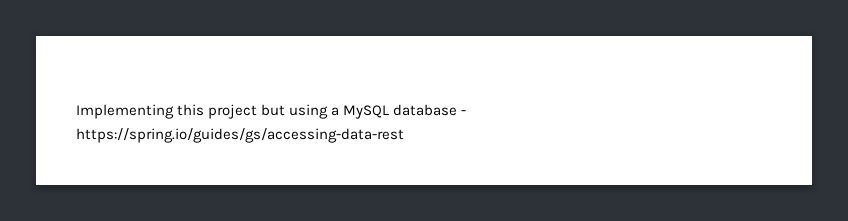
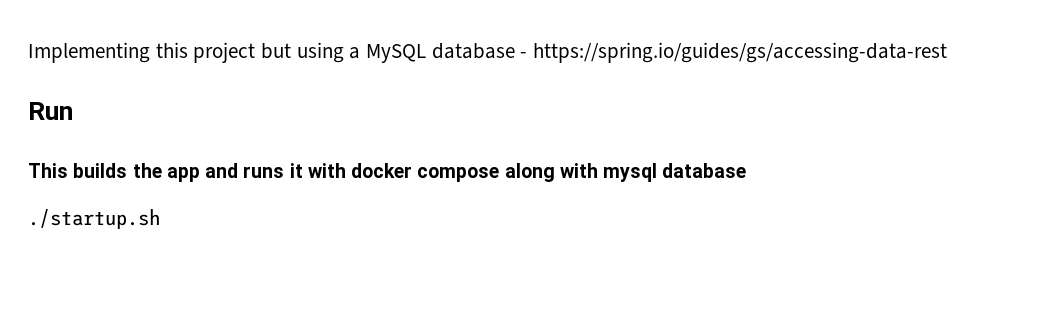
+ Run
+ This builds the app and runs it with docker compose along with mysql database
+ ./startup.sh

